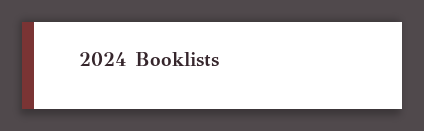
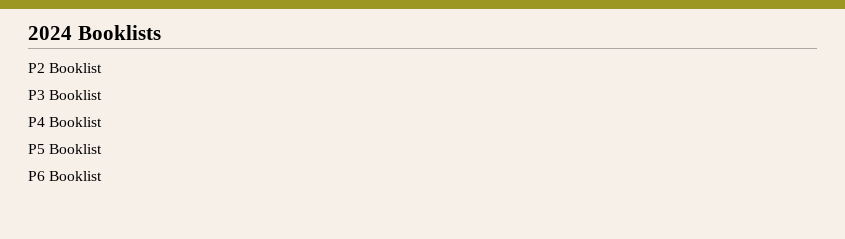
+ P2 Booklist
+ P3 Booklist
+ P4 Booklist
+ P5 Booklist
+ P6 Booklist

